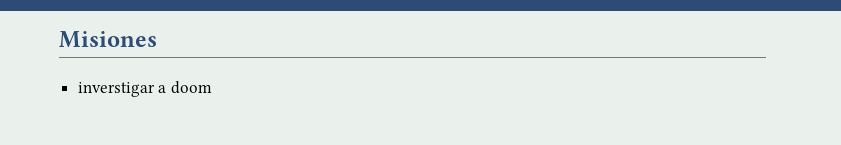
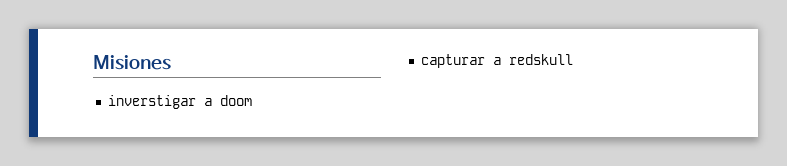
+ capturar a redskull

